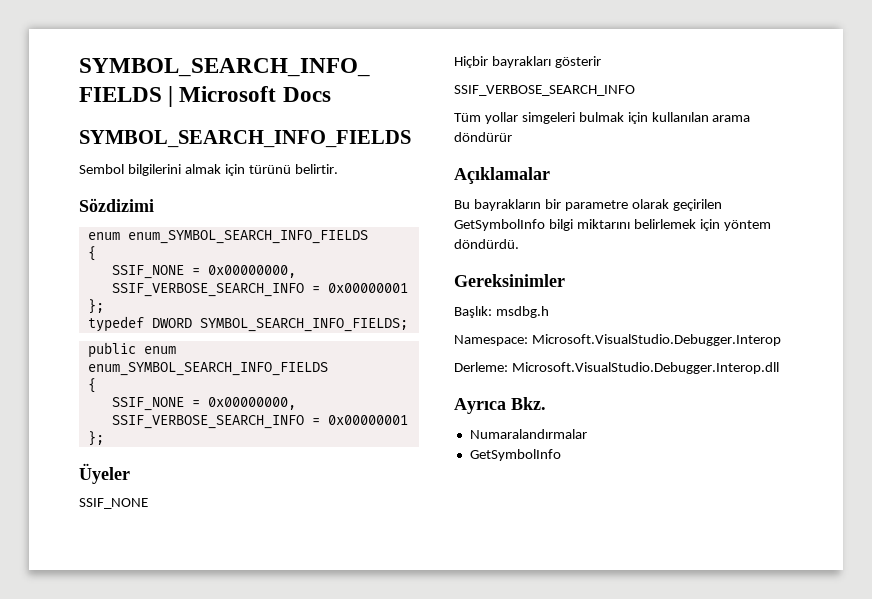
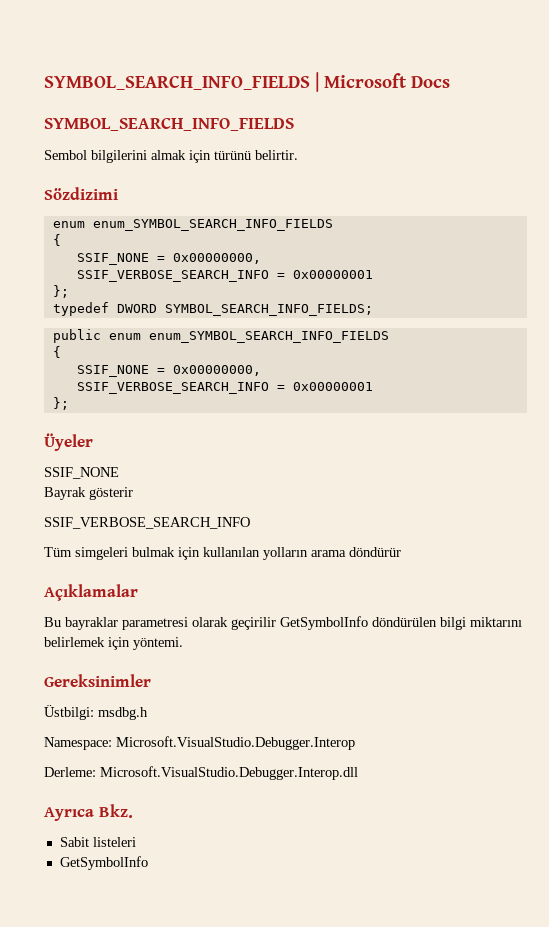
- Hiçbir bayrakları gösterir
+ Bayrak gösterir
- Tüm yollar simgeleri bulmak için kullanılan arama döndürür
+ Tüm simgeleri bulmak için kullanılan yolların arama döndürür
- Bu bayrakların bir parametre olarak geçirilen GetSymbolInfo bilgi miktarını belirlemek için yöntem döndürdü.
+ Bu bayraklar parametresi olarak geçirilir GetSymbolInfo döndürülen bilgi miktarını belirlemek için yöntemi.
- Başlık: msdbg.h
+ Üstbilgi: msdbg.h
- Numaralandırmalar
+ Sabit listeleri

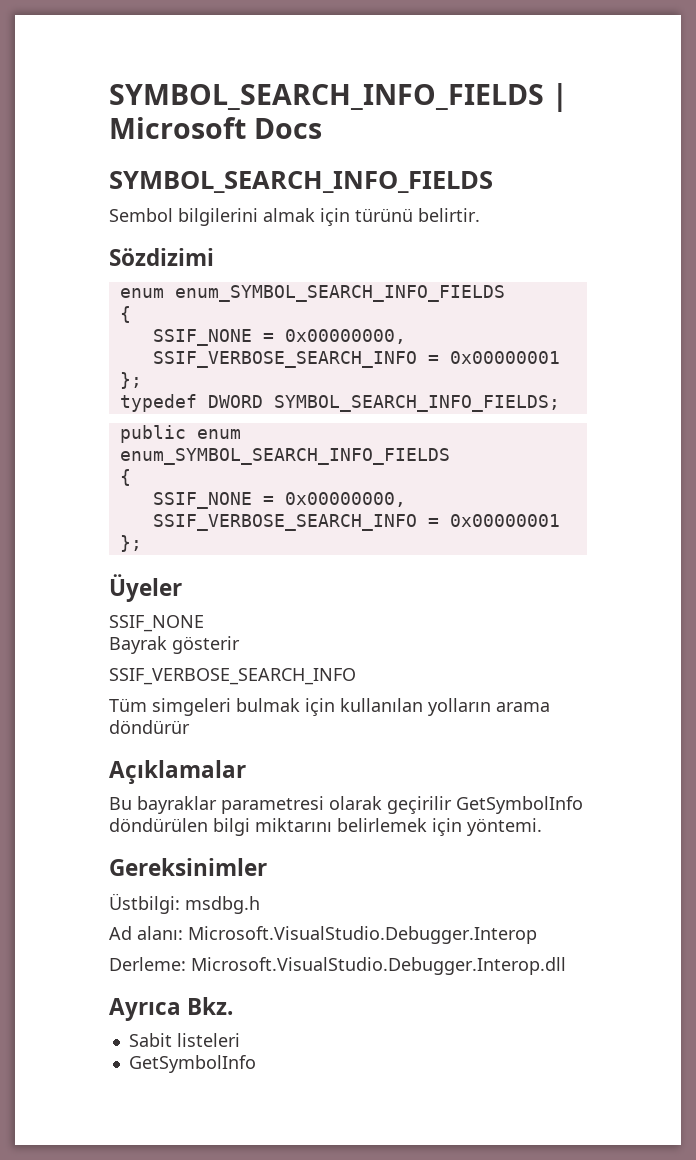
- Namespace: Microsoft.VisualStudio.Debugger.Interop
+ Ad alanı: Microsoft.VisualStudio.Debugger.Interop

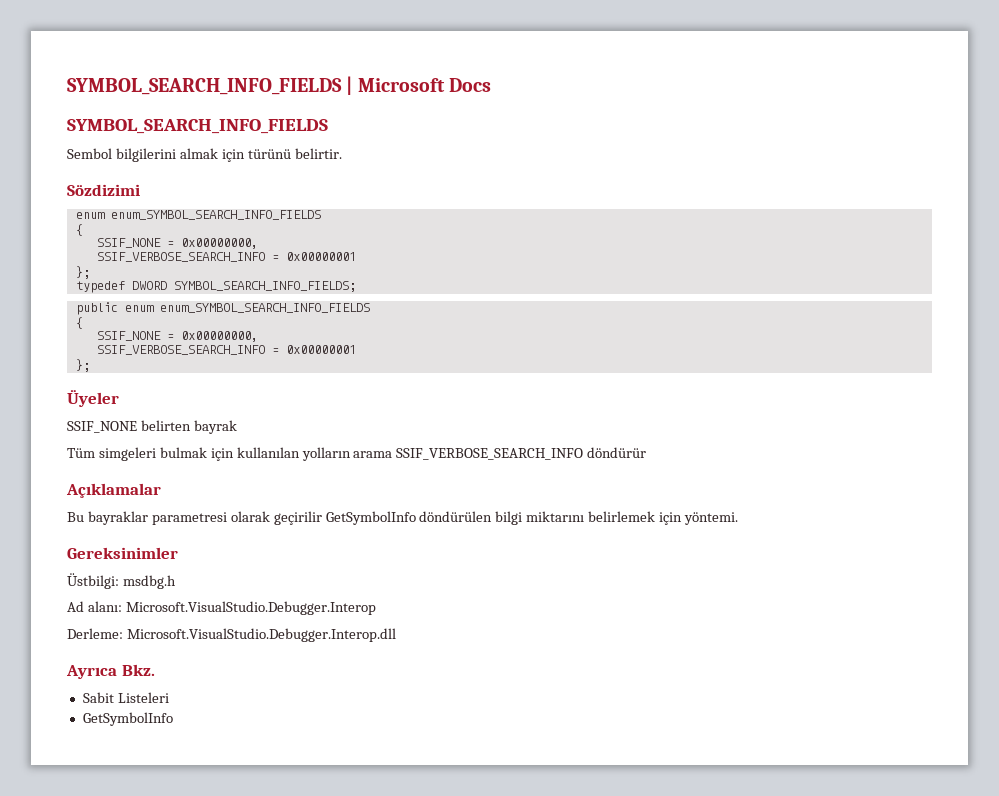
  Üyeler
- SSIF_NONE
- Bayrak gösterir
- SSIF_VERBOSE_SEARCH_INFO
+ SSIF_NONE belirten bayrak
- Tüm simgeleri bulmak için kullanılan yolların arama döndürür
+ Tüm simgeleri bulmak için kullanılan yolların arama SSIF_VERBOSE_SEARCH_INFO döndürür
- Sabit listeleri
+ Sabit Listeleri

